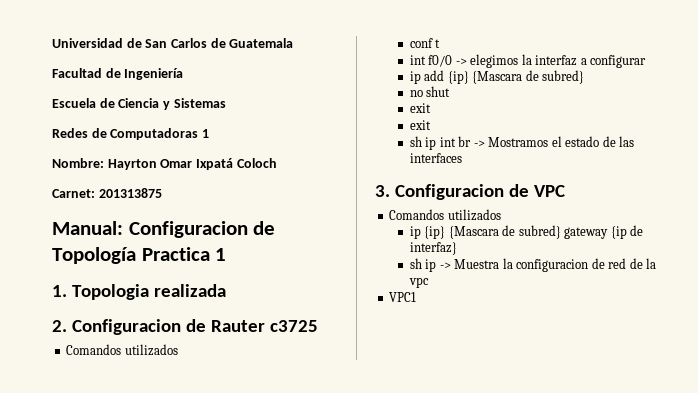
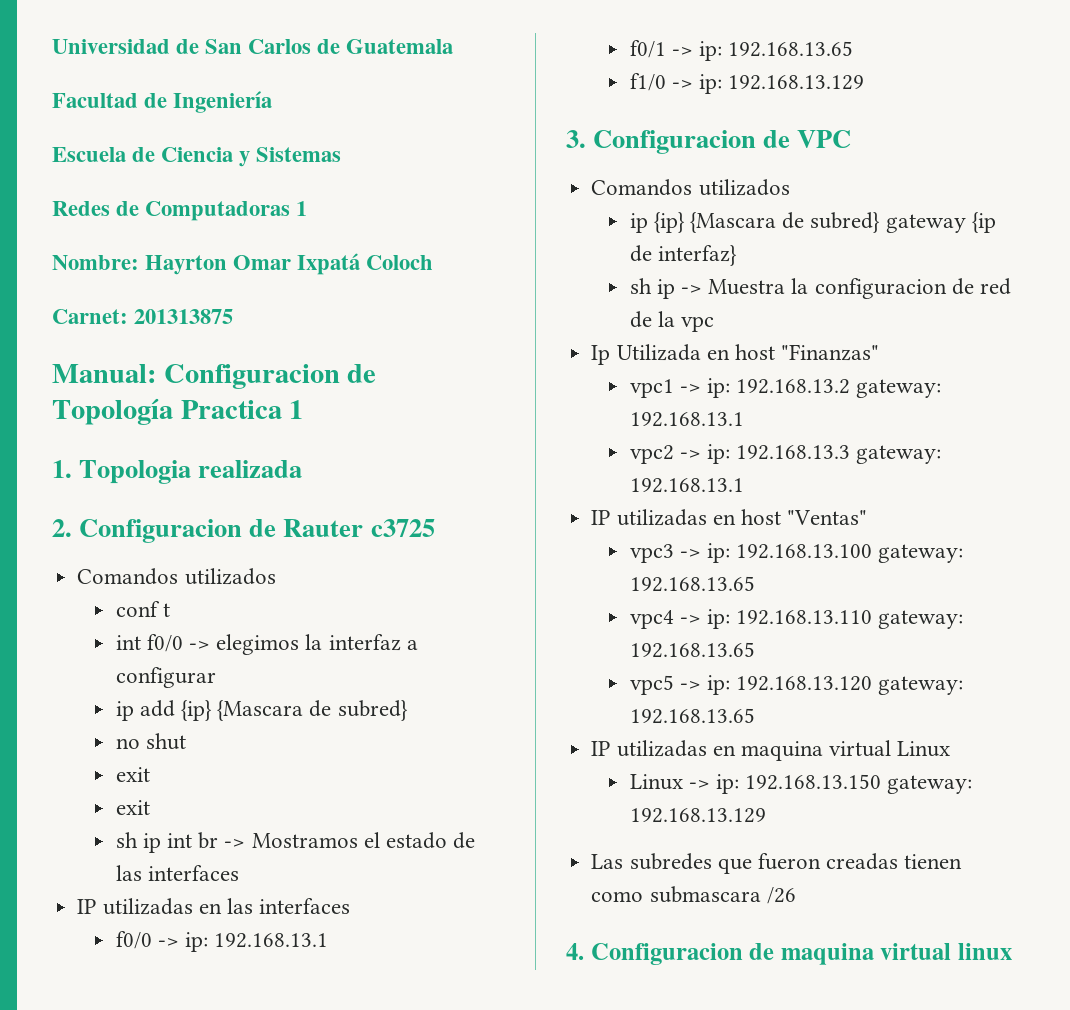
+ IP utilizadas en las interfaces
+ f0/0 -> ip: 192.168.13.1
+ f0/1 -> ip: 192.168.13.65
+ f1/0 -> ip: 192.168.13.129
- VPC1
+ Ip Utilizada en host "Finanzas"
+ vpc1 -> ip: 192.168.13.2 gateway: 192.168.13.1
+ vpc2 -> ip: 192.168.13.3 gateway: 192.168.13.1
+ IP utilizadas en host "Ventas"
+ vpc3 -> ip: 192.168.13.100 gateway: 192.168.13.65
+ vpc4 -> ip: 192.168.13.110 gateway: 192.168.13.65
+ vpc5 -> ip: 192.168.13.120 gateway: 192.168.13.65
+ IP utilizadas en maquina virtual Linux
+ Linux -> ip: 192.168.13.150 gateway: 192.168.13.129
+ Las subredes que fueron creadas tienen como submascara /26
+ 4. Configuracion de maquina virtual linux

